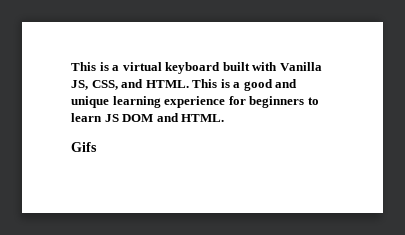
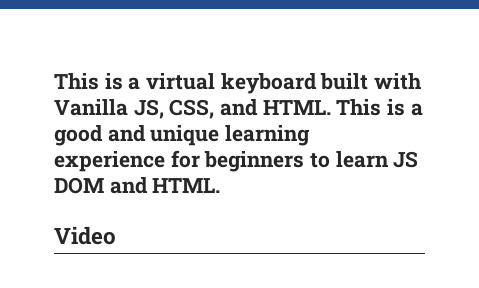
- Gifs
+ Video

